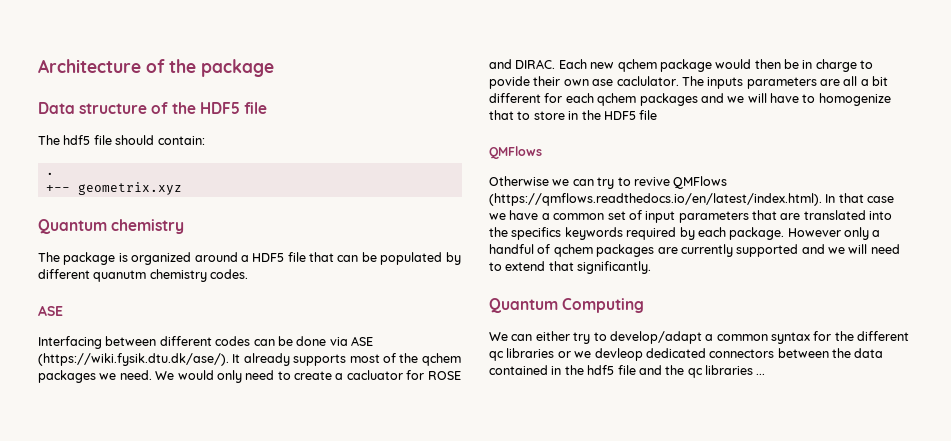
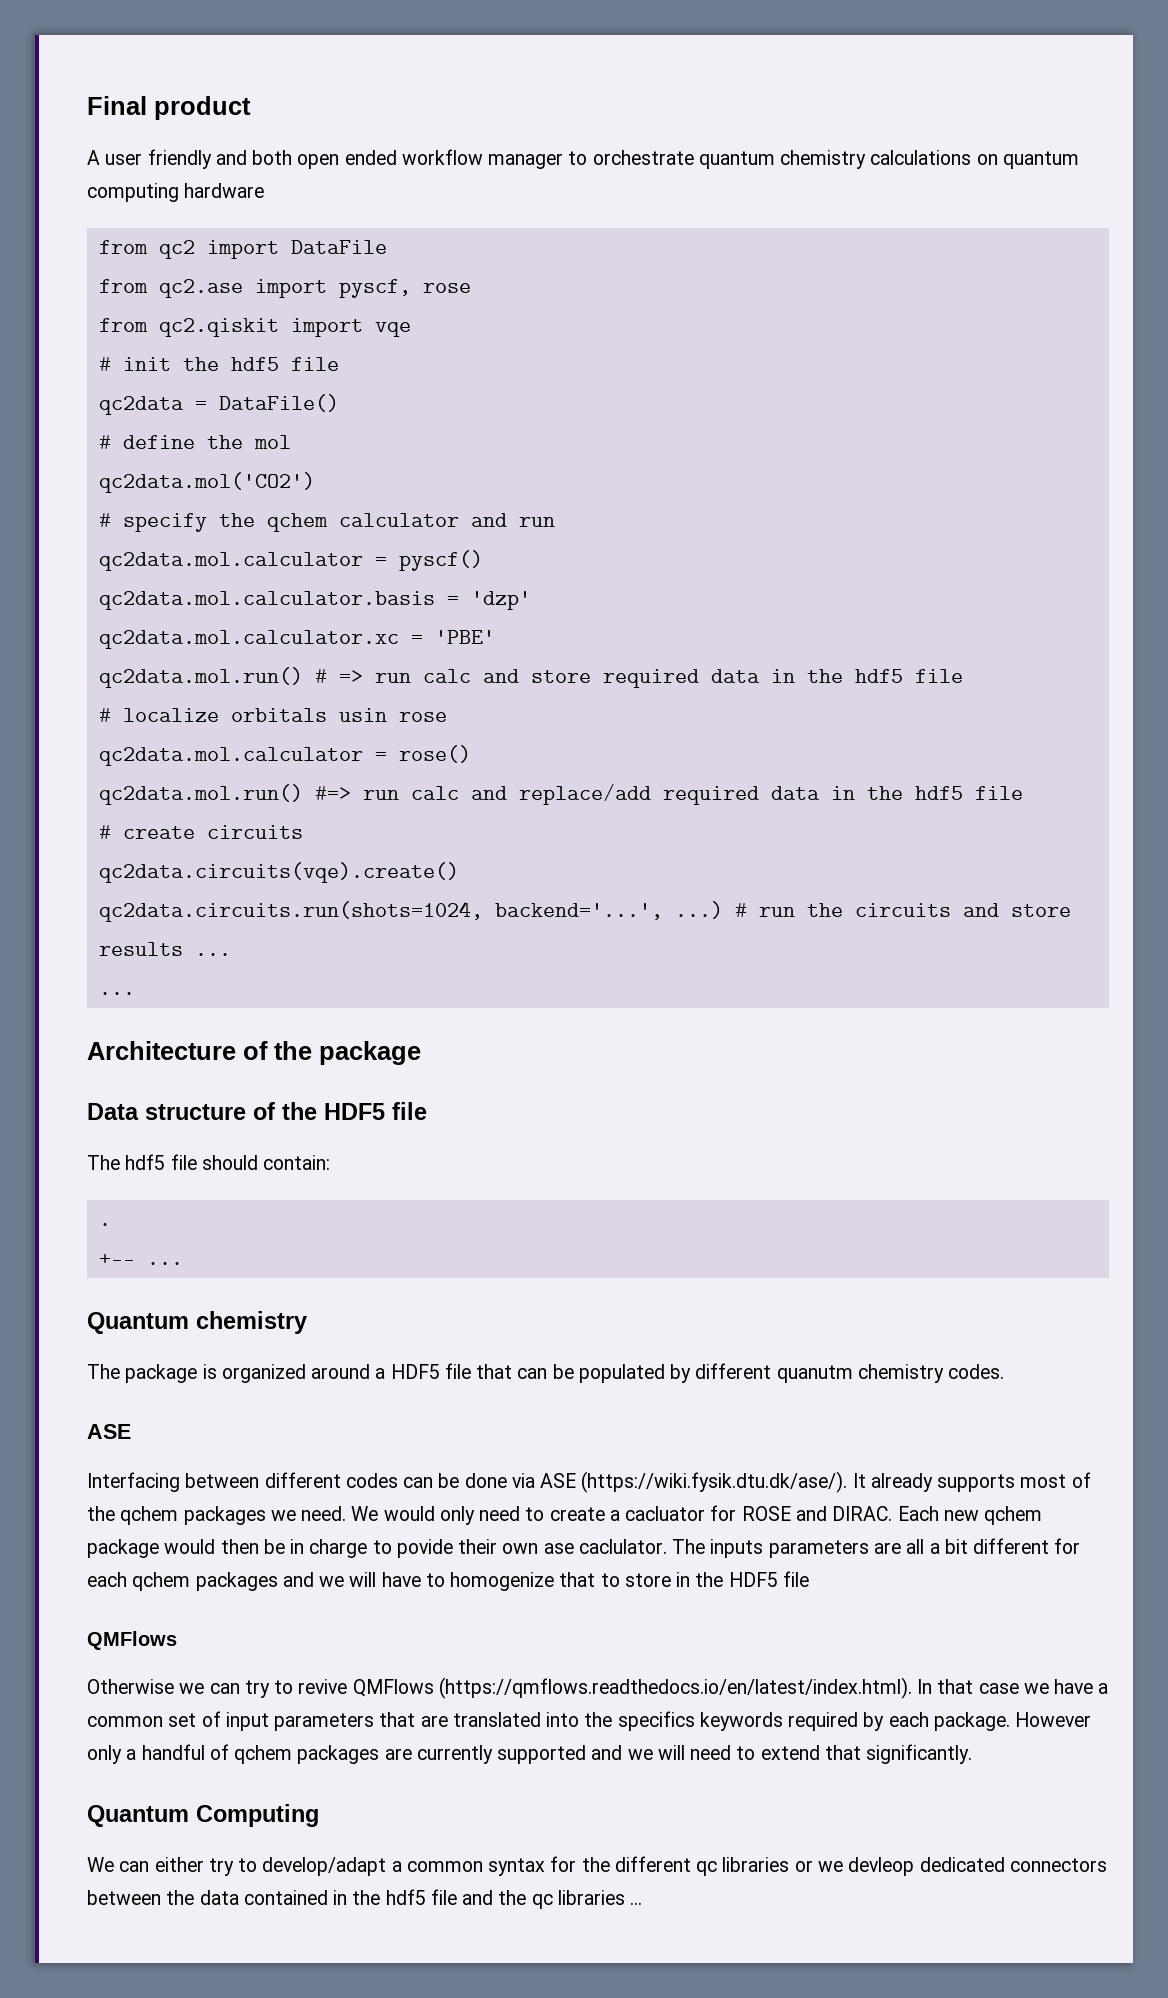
+ Final product
+ A user friendly and both open ended workflow manager to orchestrate quantum chemistry calculations on quantum computing hardware
+ from qc2 import DataFile
+ from qc2.ase import pyscf, rose
+ from qc2.qiskit import vqe
+ # init the hdf5 file
+ qc2data = DataFile()
+ # define the mol
+ qc2data.mol('CO2')
+ # specify the qchem calculator and run
+ qc2data.mol.calculator = pyscf()
+ qc2data.mol.calculator.basis = 'dzp'
+ qc2data.mol.calculator.xc = 'PBE'
+ qc2data.mol.run() # => run calc and store required data in the hdf5 file
+ # localize orbitals usin rose
+ qc2data.mol.calculator = rose()
+ qc2data.mol.run() #=> run calc and replace/add required data in the hdf5 file
+ # create circuits
+ qc2data.circuits(vqe).create()
+ qc2data.circuits.run(shots=1024, backend='...', ...) # run the circuits and store results ...
+ ...
- +-- geometrix.xyz
+ +-- ...

